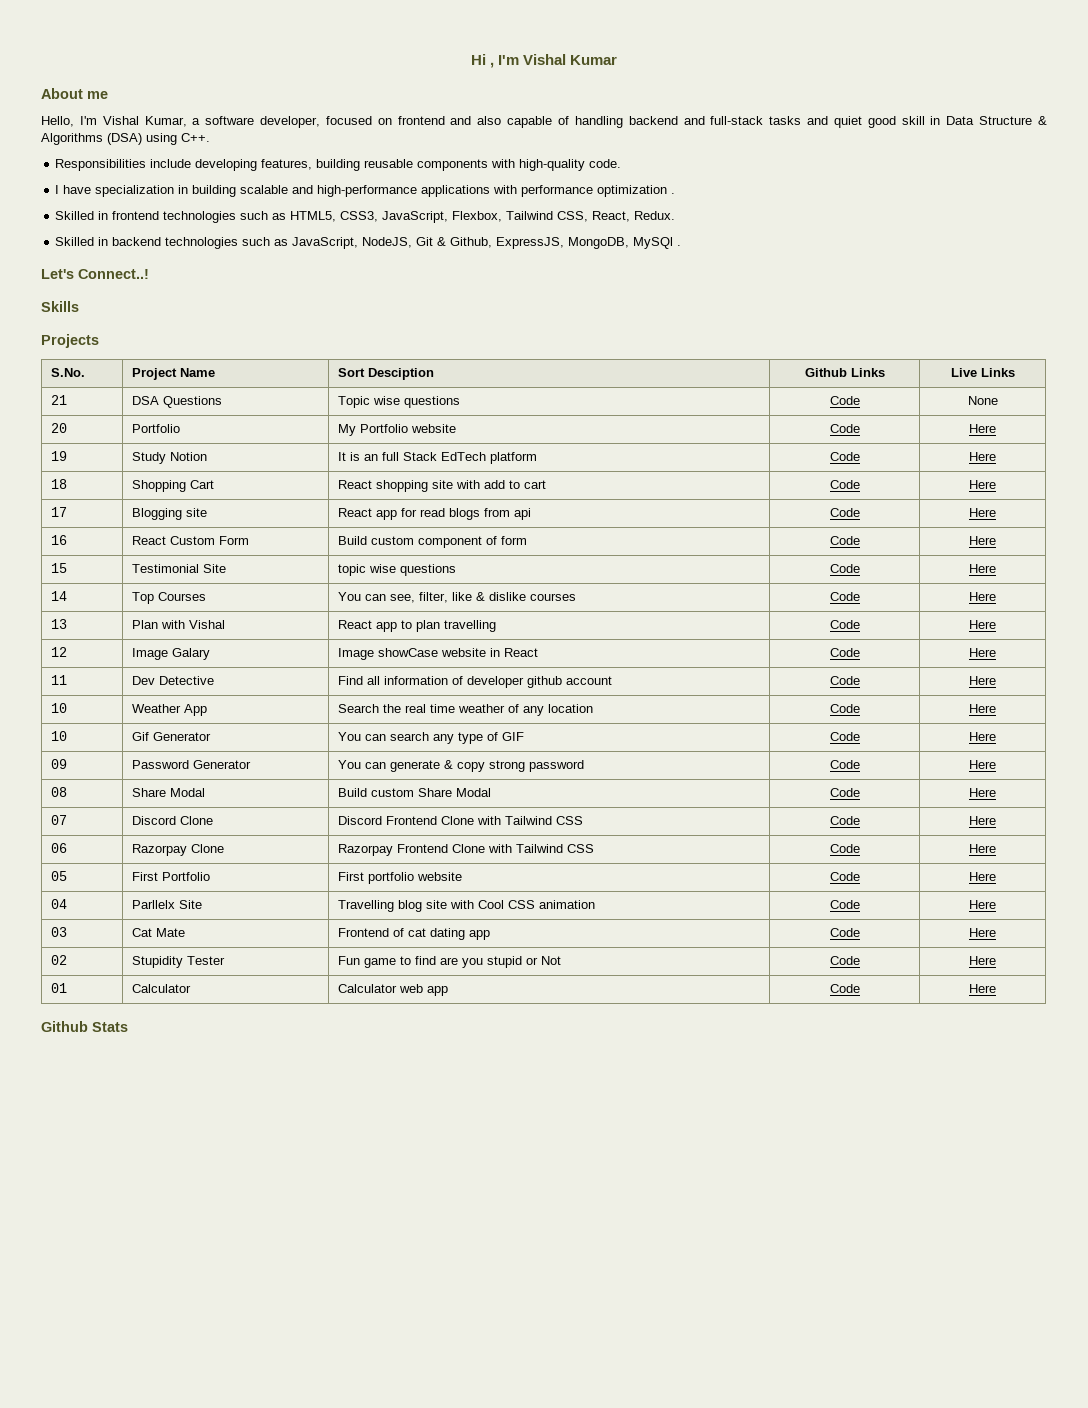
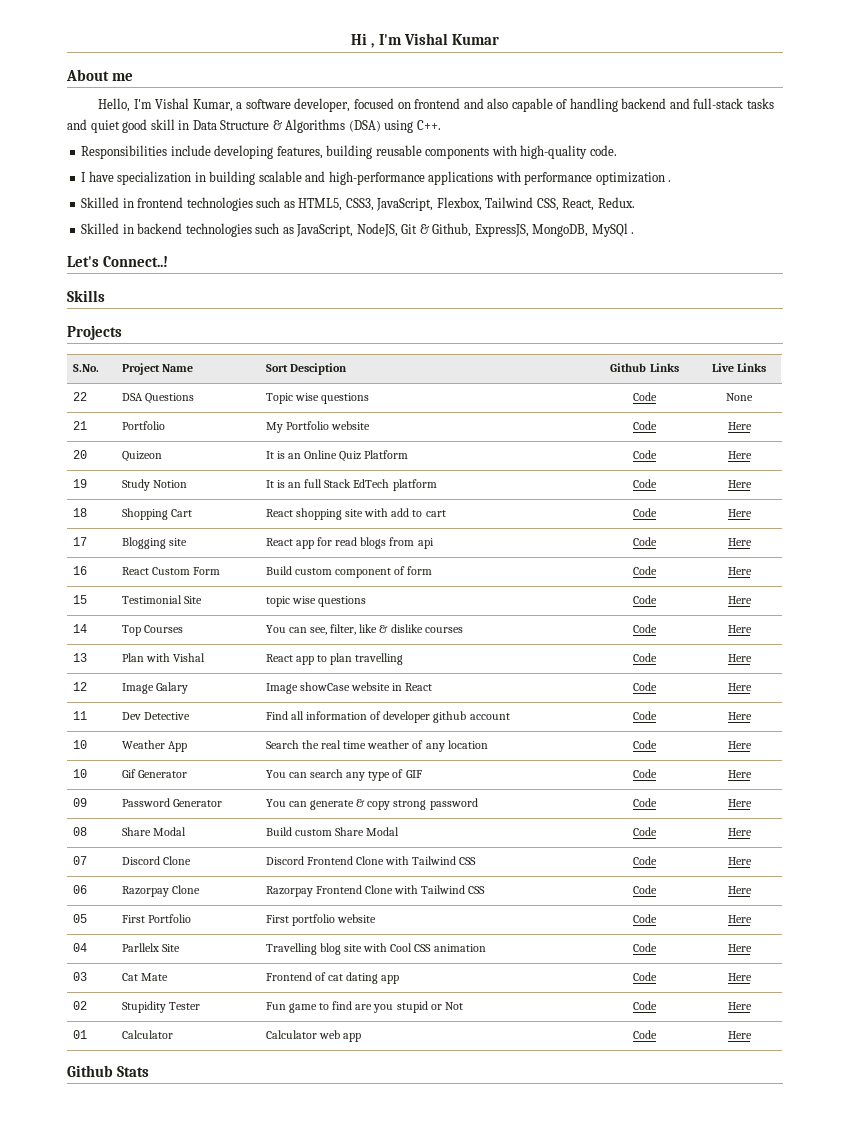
- 21 | DSA Questions | Topic wise questions | Code | None
+ 22 | DSA Questions | Topic wise questions | Code | None
- 20 | Portfolio | My Portfolio website | Code | Here
+ 21 | Portfolio | My Portfolio website | Code | Here
+ 20 | Quizeon | It is an Online Quiz Platform | Code | Here

